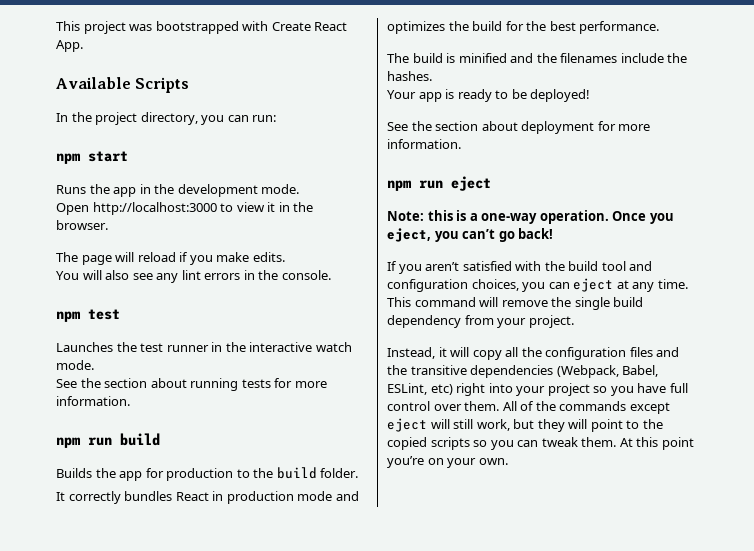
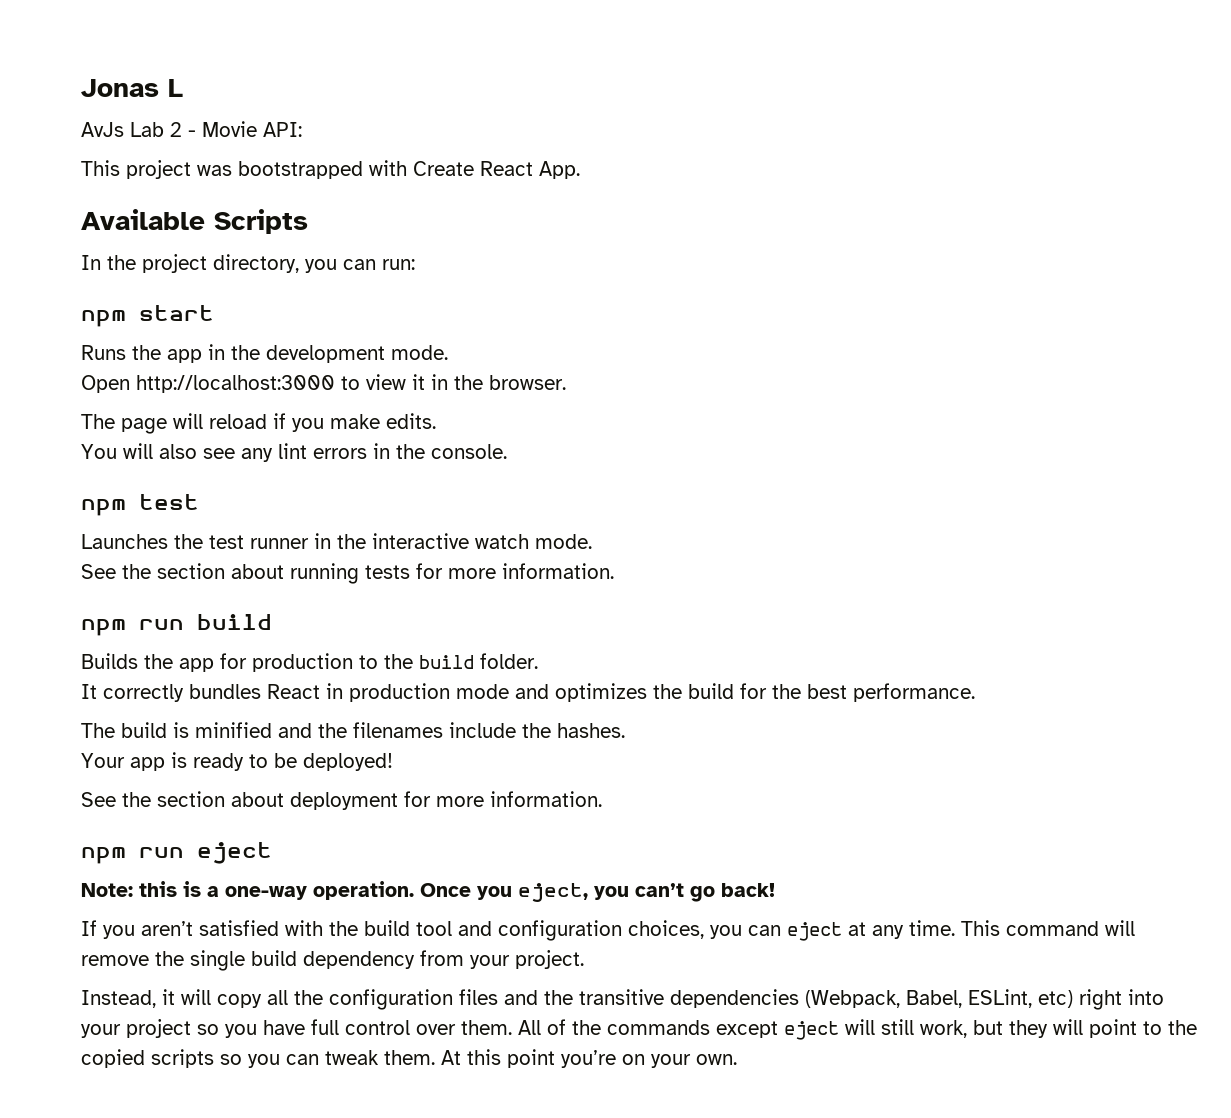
+ Jonas L
+ AvJs Lab 2 - Movie API:

